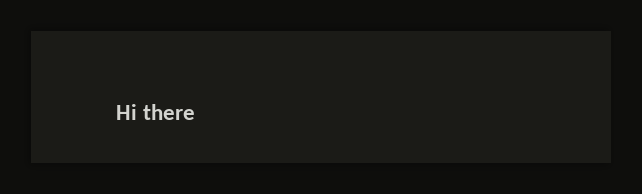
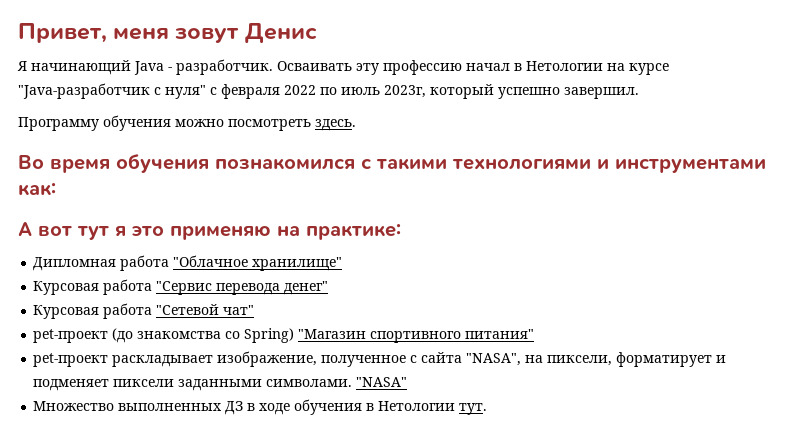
- Hi there
+ Привет, меня зовут Денис
+ Я начинающий Java - разработчик. Осваивать эту профессию начал в Нетологии на курсе "Java-разработчик с нуля" с февраля 2022 по июль 2023г, который успешно завершил.
+ Программу обучения можно посмотреть здесь.
+ Во время обучения познакомился с такими технологиями и инструментами как:
+ А вот тут я это применяю на практике:
+ Дипломная работа "Облачное хранилище"
+ Курсовая работа "Сервис перевода денег"
+ Курсовая работа "Сетевой чат"
+ pet-проект (до знакомства со Spring) "Магазин спортивного питания"
+ pet-проект раскладывает изображение, полученное с сайта "NASA", на пиксели, форматирует и подменяет пиксели заданными символами. "NASA"
+ Множество выполненных ДЗ в ходе обучения в Нетологии тут.

